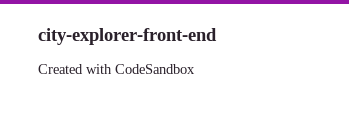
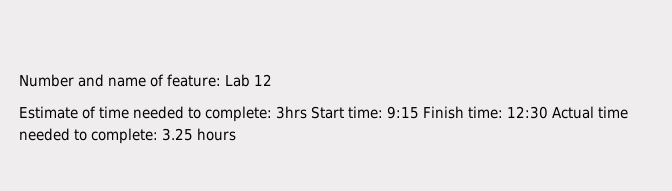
- city-explorer-front-end
- Created with CodeSandbox
+ Number and name of feature: Lab 12
+ Estimate of time needed to complete: 3hrs Start time: 9:15 Finish time: 12:30 Actual time needed to complete: 3.25 hours

